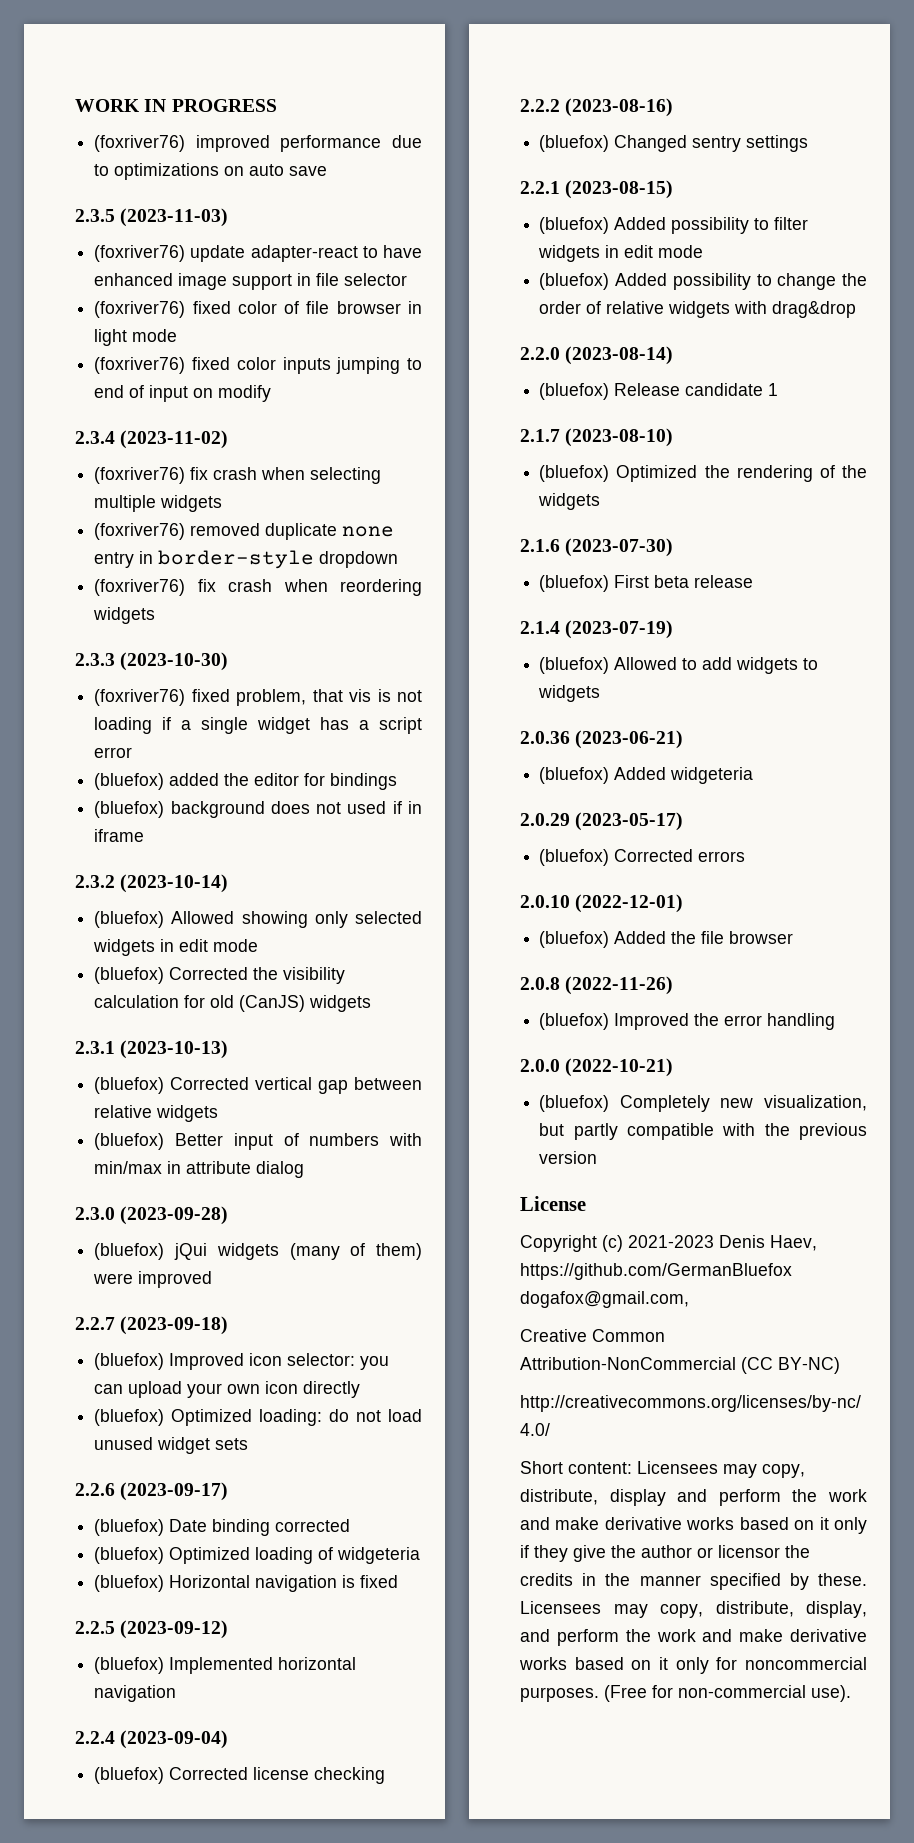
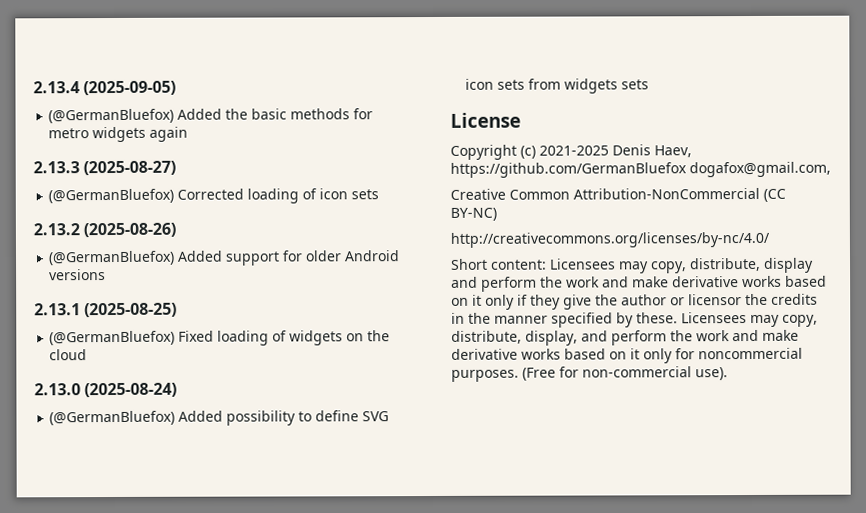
- WORK IN PROGRESS
- (foxriver76) improved performance due to optimizations on auto save
- 2.3.5 (2023-11-03)
- (foxriver76) update adapter-react to have enhanced image support in file selector
- (foxriver76) fixed color of file browser in light mode
- (foxriver76) fixed color inputs jumping to end of input on modify
- 2.3.4 (2023-11-02)
- (foxriver76) fix crash when selecting multiple widgets
- (foxriver76) removed duplicate none entry in border-style dropdown
- (foxriver76) fix crash when reordering widgets
- 2.3.3 (2023-10-30)
- (foxriver76) fixed problem, that vis is not loading if a single widget has a script error
- (bluefox) added the editor for bindings
- (bluefox) background does not used if in iframe
- 2.3.2 (2023-10-14)
- (bluefox) Allowed showing only selected widgets in edit mode
- (bluefox) Corrected the visibility calculation for old (CanJS) widgets
- 2.3.1 (2023-10-13)
- (bluefox) Corrected vertical gap between relative widgets
- (bluefox) Better input of numbers with min/max in attribute dialog
- 2.3.0 (2023-09-28)
- (bluefox) jQui widgets (many of them) were improved
- 2.2.7 (2023-09-18)
- (bluefox) Improved icon selector: you can upload your own icon directly
- (bluefox) Optimized loading: do not load unused widget sets
- 2.2.6 (2023-09-17)
- (bluefox) Date binding corrected
- (bluefox) Optimized loading of widgeteria
- (bluefox) Horizontal navigation is fixed
- 2.2.5 (2023-09-12)
- (bluefox) Implemented horizontal navigation
- 2.2.4 (2023-09-04)
- (bluefox) Corrected license checking
- 2.2.2 (2023-08-16)
- (bluefox) Changed sentry settings
- 2.2.1 (2023-08-15)
- (bluefox) Added possibility to filter widgets in edit mode
- (bluefox) Added possibility to change the order of relative widgets with drag&drop
- 2.2.0 (2023-08-14)
- (bluefox) Release candidate 1
- 2.1.7 (2023-08-10)
- (bluefox) Optimized the rendering of the widgets
- 2.1.6 (2023-07-30)
- (bluefox) First beta release
- 2.1.4 (2023-07-19)
- (bluefox) Allowed to add widgets to widgets
- 2.0.36 (2023-06-21)
- (bluefox) Added widgeteria
- 2.0.29 (2023-05-17)
- (bluefox) Corrected errors
- 2.0.10 (2022-12-01)
- (bluefox) Added the file browser
- 2.0.8 (2022-11-26)
- (bluefox) Improved the error handling
- 2.0.0 (2022-10-21)
- (bluefox) Completely new visualization, but partly compatible with the previous version
+ 2.13.4 (2025-09-05)
+ (@GermanBluefox) Added the basic methods for metro widgets again
+ 2.13.3 (2025-08-27)
+ (@GermanBluefox) Corrected loading of icon sets
+ 2.13.2 (2025-08-26)
+ (@GermanBluefox) Added support for older Android versions
+ 2.13.1 (2025-08-25)
+ (@GermanBluefox) Fixed loading of widgets on the cloud
+ 2.13.0 (2025-08-24)
+ (@GermanBluefox) Added possibility to define SVG icon sets from widgets sets
- Copyright (c) 2021-2023 Denis Haev, https://github.com/GermanBluefox dogafox@gmail.com,
+ Copyright (c) 2021-2025 Denis Haev, https://github.com/GermanBluefox dogafox@gmail.com,

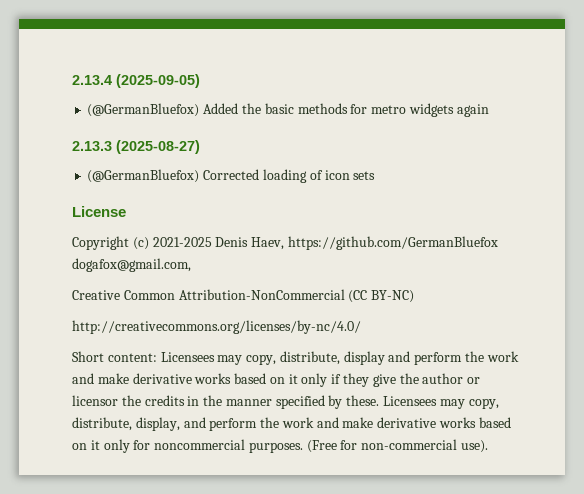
- 2.13.2 (2025-08-26)
- (@GermanBluefox) Added support for older Android versions
- 2.13.1 (2025-08-25)
- (@GermanBluefox) Fixed loading of widgets on the cloud
- 2.13.0 (2025-08-24)
- (@GermanBluefox) Added possibility to define SVG icon sets from widgets sets

